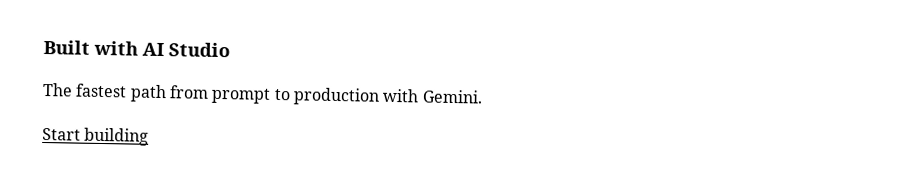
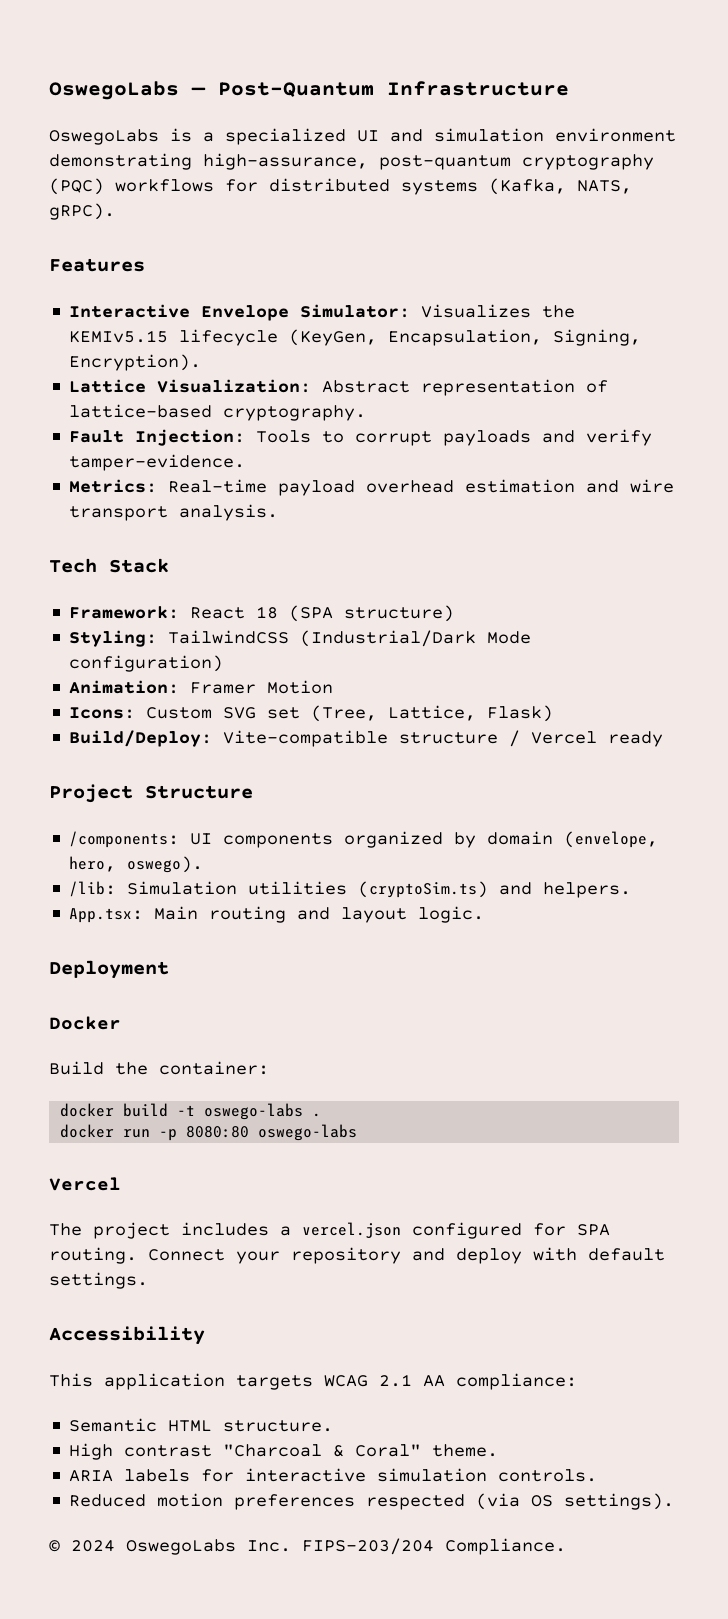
- Built with AI Studio
- The fastest path from prompt to production with Gemini.
- Start building
+ OswegoLabs — Post-Quantum Infrastructure
+ OswegoLabs is a specialized UI and simulation environment demonstrating high-assurance, post-quantum cryptography (PQC) workflows for distributed systems (Kafka, NATS, gRPC).
+ Features
+ Interactive Envelope Simulator: Visualizes the KEMIv5.15 lifecycle (KeyGen, Encapsulation, Signing, Encryption).
+ Lattice Visualization: Abstract representation of lattice-based cryptography.
+ Fault Injection: Tools to corrupt payloads and verify tamper-evidence.
+ Metrics: Real-time payload overhead estimation and wire transport analysis.
+ Tech Stack
+ Framework: React 18 (SPA structure)
+ Styling: TailwindCSS (Industrial/Dark Mode configuration)
+ Animation: Framer Motion
+ Icons: Custom SVG set (Tree, Lattice, Flask)
+ Build/Deploy: Vite-compatible structure / Vercel ready
+ Project Structure
+ /components: UI components organized by domain (envelope, hero, oswego).
+ /lib: Simulation utilities (cryptoSim.ts) and helpers.
+ App.tsx: Main routing and layout logic.
+ Deployment
+ Docker
+ Build the container:
+ docker build -t oswego-labs .
+ docker run -p 8080:80 oswego-labs
+ Vercel
+ The project includes a vercel.json configured for SPA routing. Connect your repository and deploy with default settings.
+ Accessibility
+ This application targets WCAG 2.1 AA compliance:
+ Semantic HTML structure.
+ High contrast "Charcoal & Coral" theme.
+ ARIA labels for interactive simulation controls.
+ Reduced motion preferences respected (via OS settings).
+ © 2024 OswegoLabs Inc. FIPS-203/204 Compliance.

